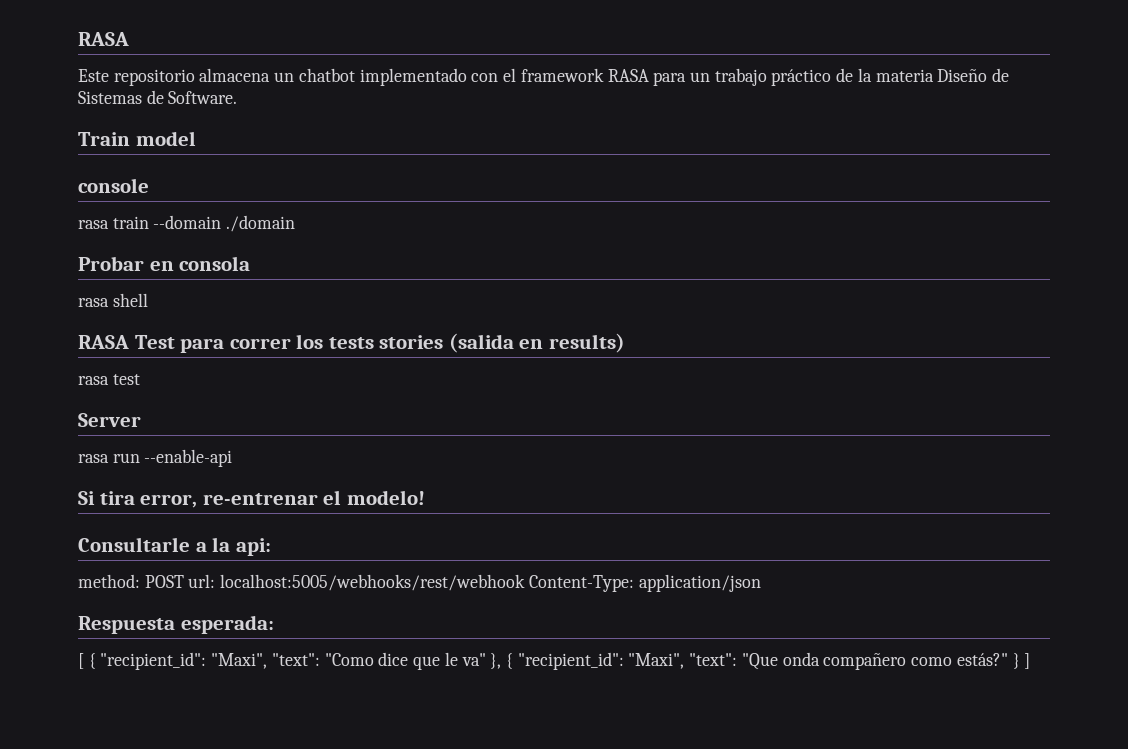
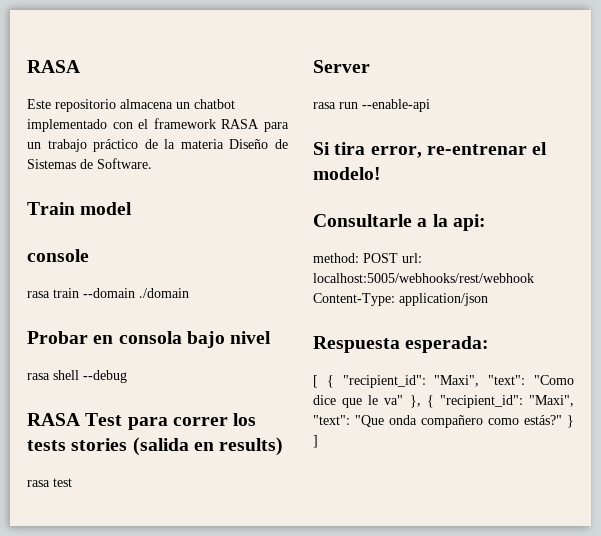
- Probar en consola
+ Probar en consola bajo nivel
- rasa shell
+ rasa shell --debug

